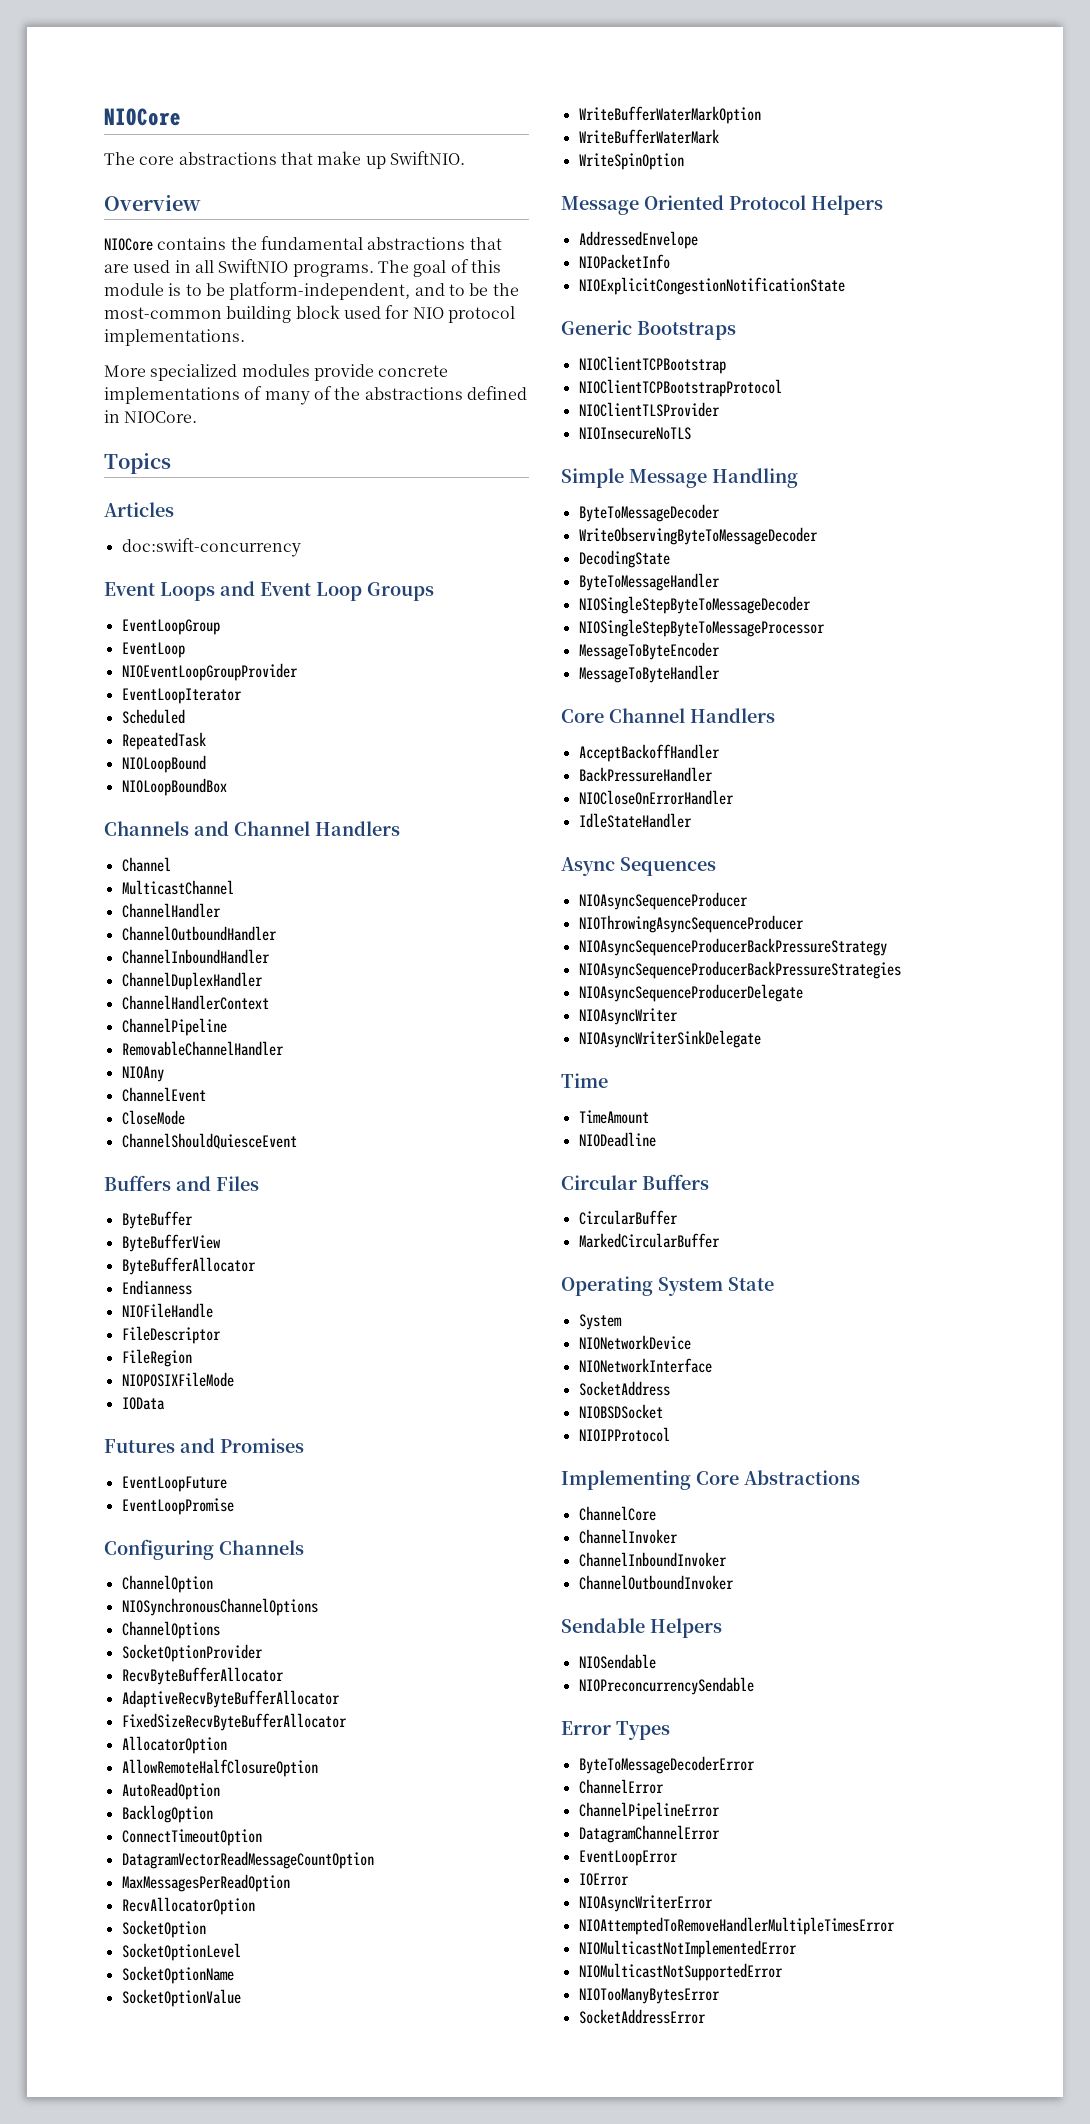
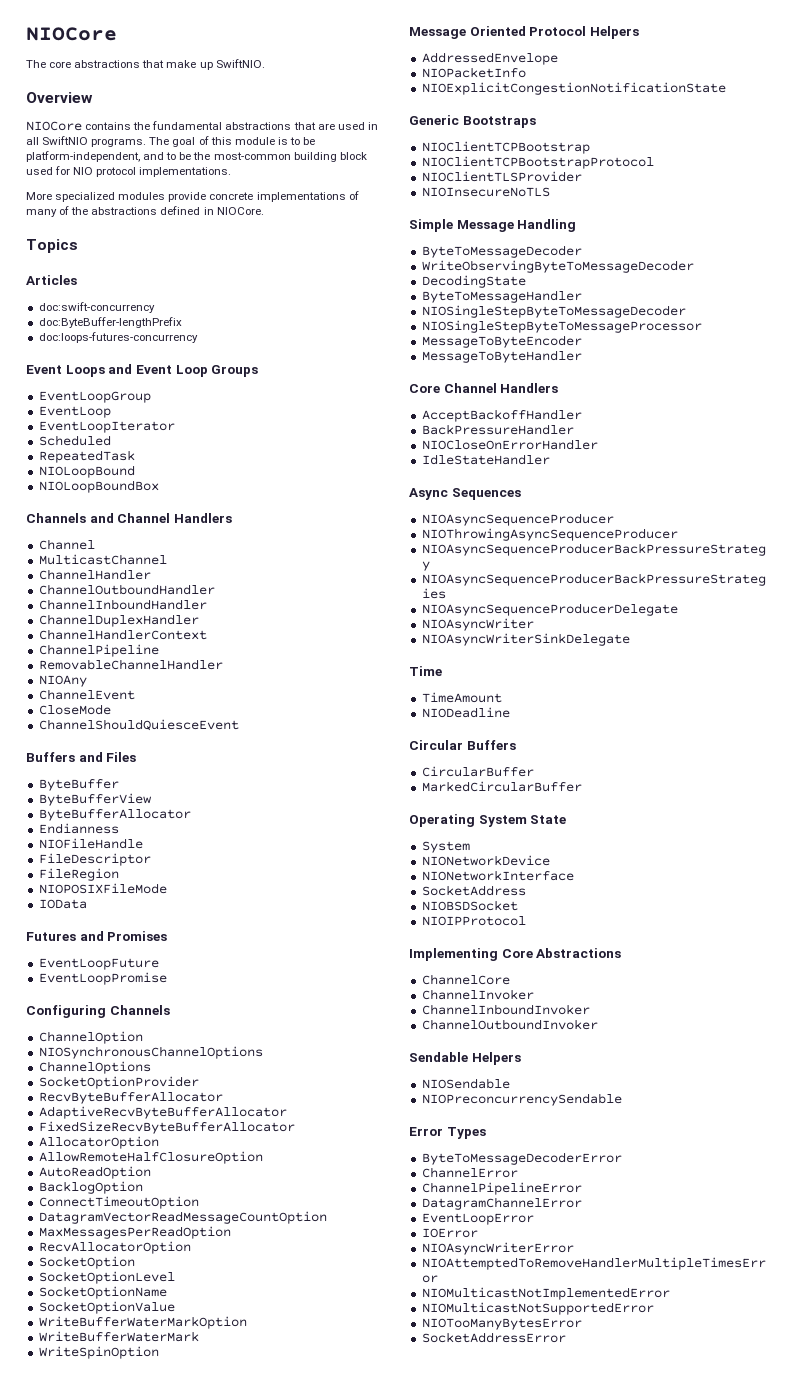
+ doc:ByteBuffer-lengthPrefix
+ doc:loops-futures-concurrency
- NIOEventLoopGroupProvider

